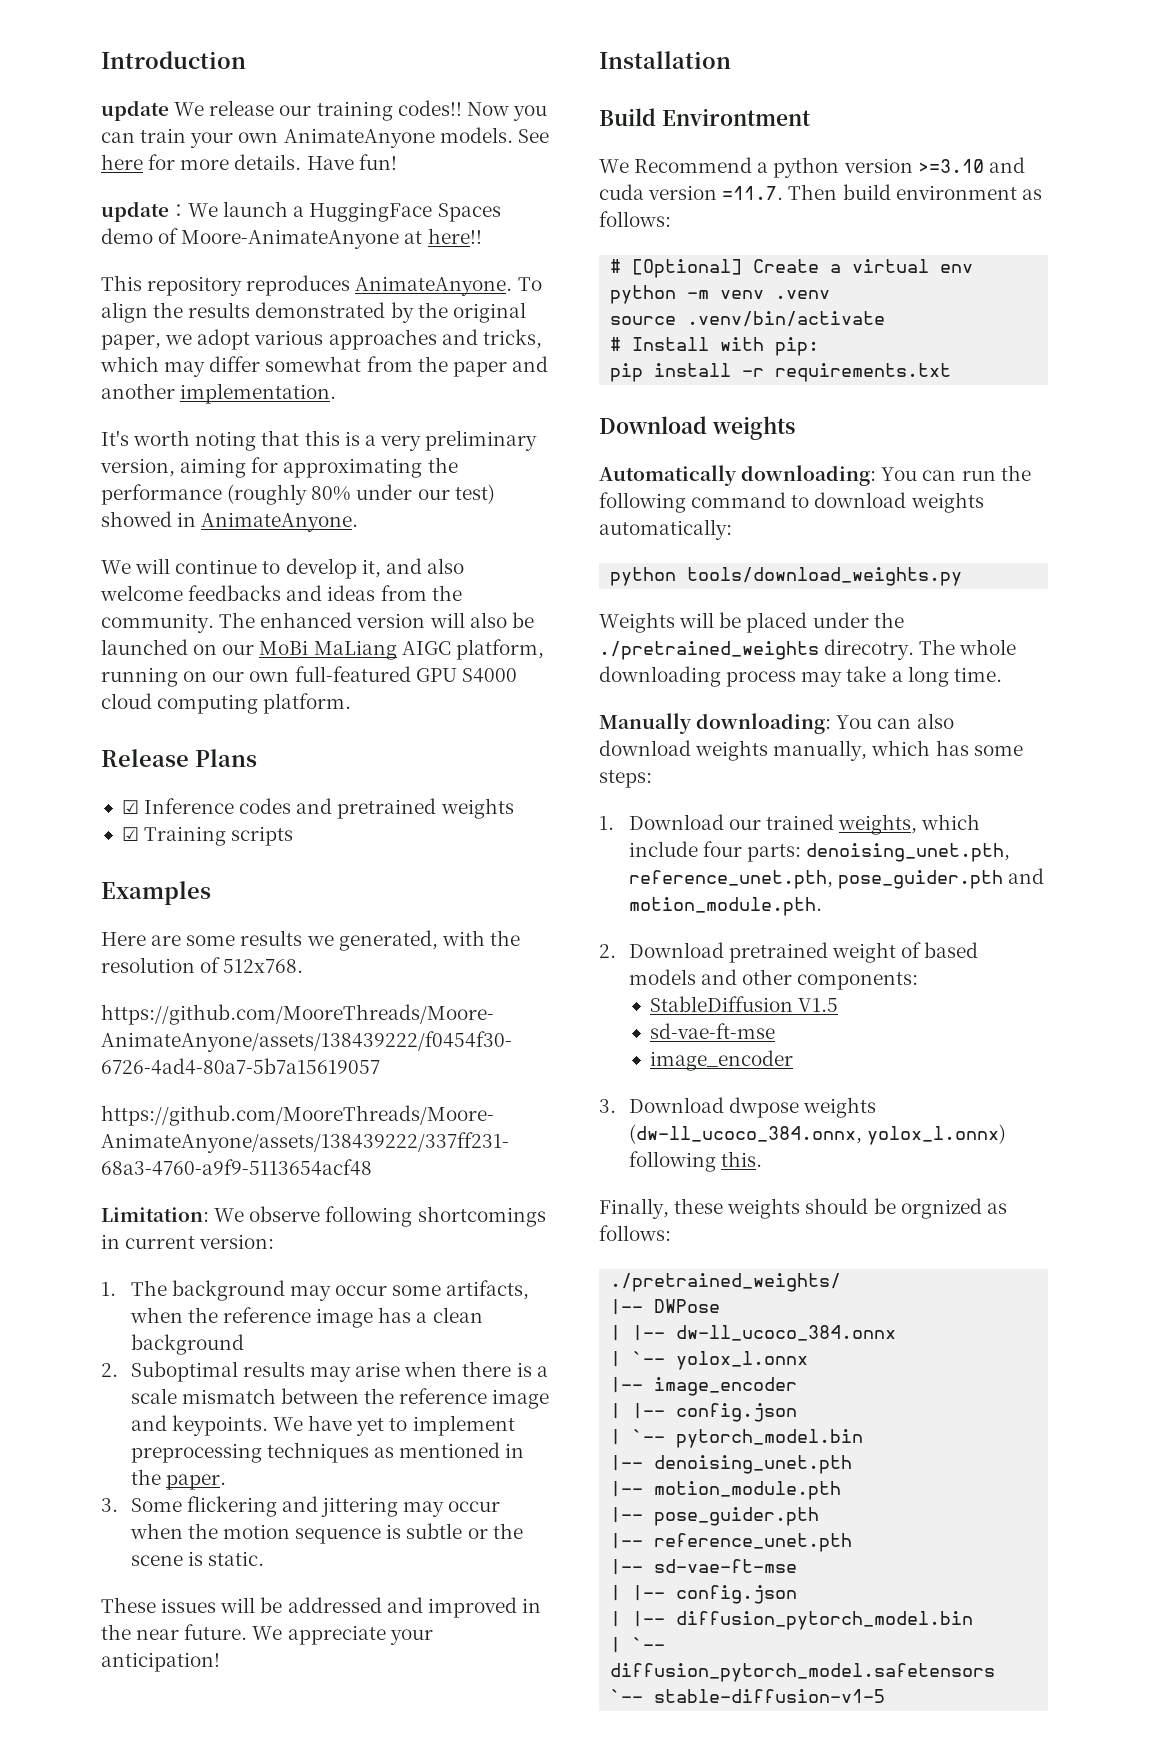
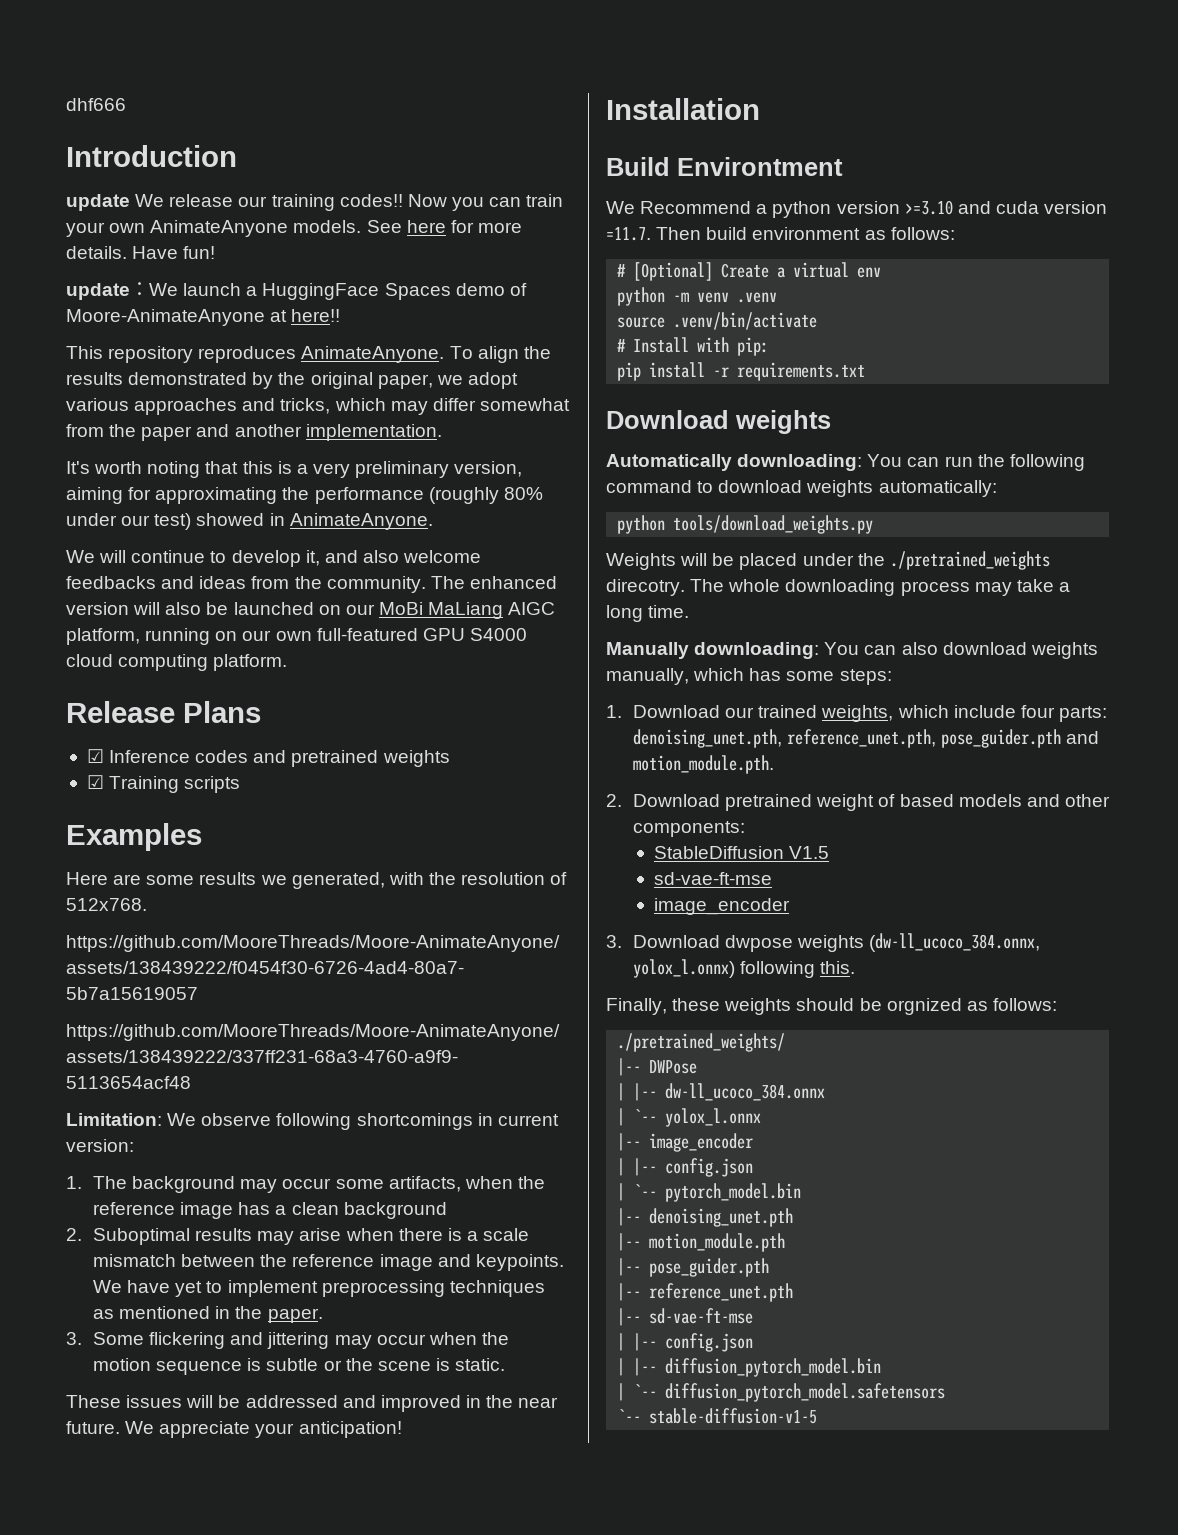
+ dhf666

